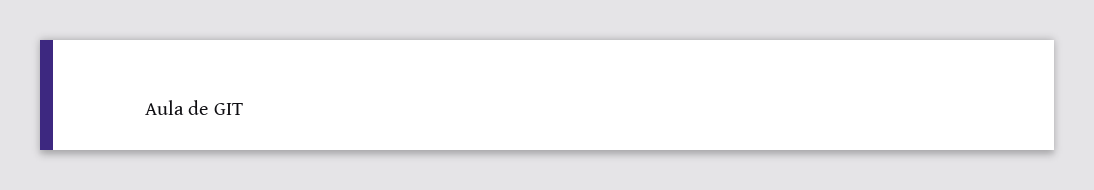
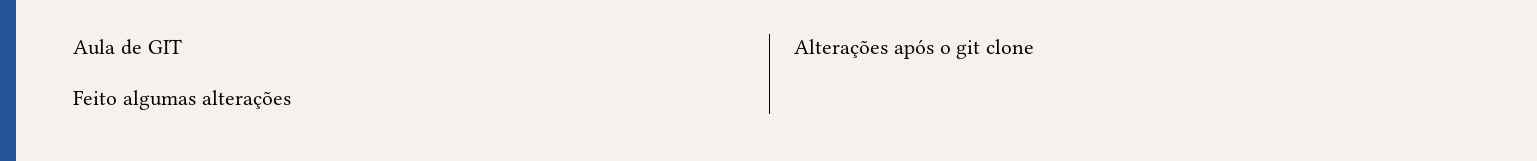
+ Feito algumas alterações
+ Alterações após o git clone

